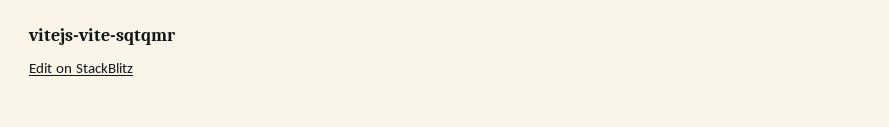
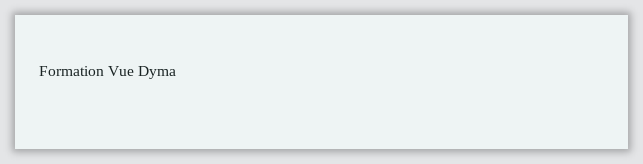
- vitejs-vite-sqtqmr
- Edit on StackBlitz
+ Formation Vue Dyma

